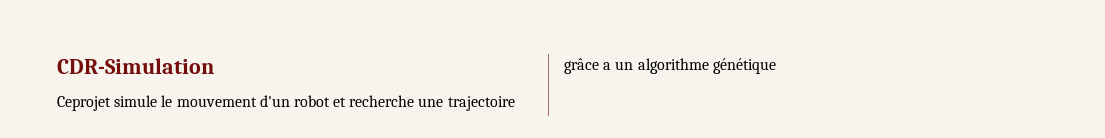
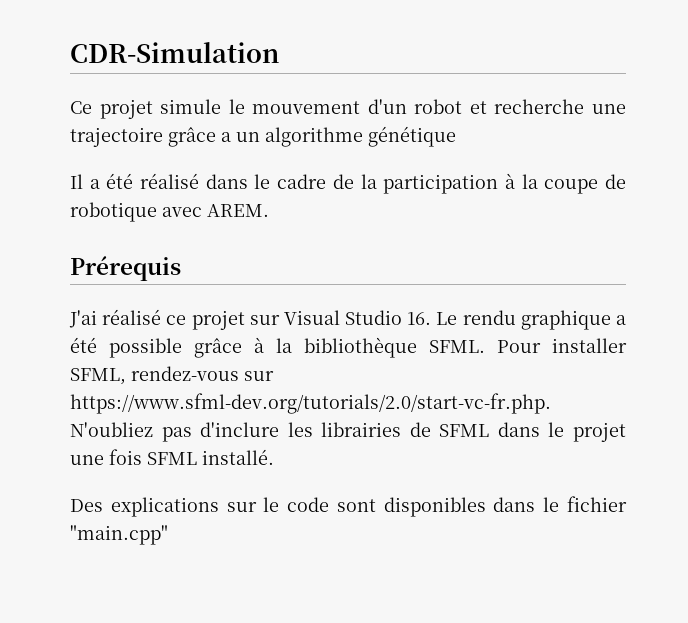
- Ceprojet simule le mouvement d'un robot et recherche une trajectoire grâce a un algorithme génétique
+ Ce projet simule le mouvement d'un robot et recherche une trajectoire grâce a un algorithme génétique
+ Il a été réalisé dans le cadre de la participation à la coupe de robotique avec AREM.
+ Prérequis
+ J'ai réalisé ce projet sur Visual Studio 16. Le rendu graphique a été possible grâce à la bibliothèque SFML. Pour installer SFML, rendez-vous sur https://www.sfml-dev.org/tutorials/2.0/start-vc-fr.php. N'oubliez pas d'inclure les librairies de SFML dans le projet une fois SFML installé.
+ Des explications sur le code sont disponibles dans le fichier "main.cpp"

